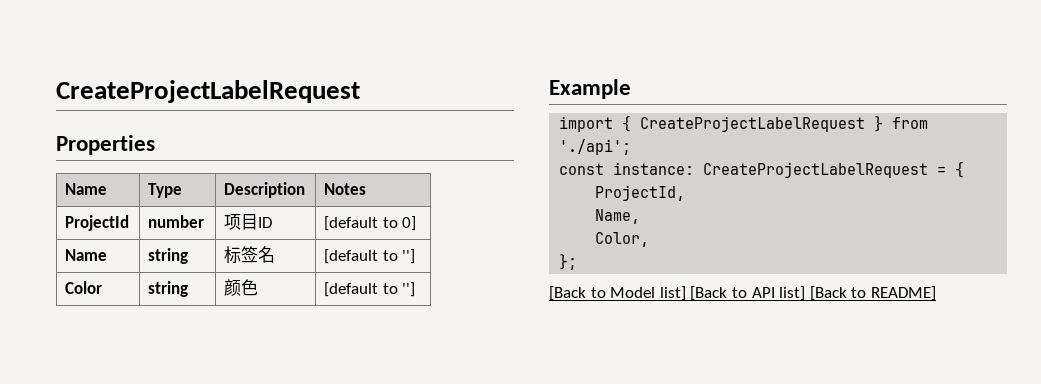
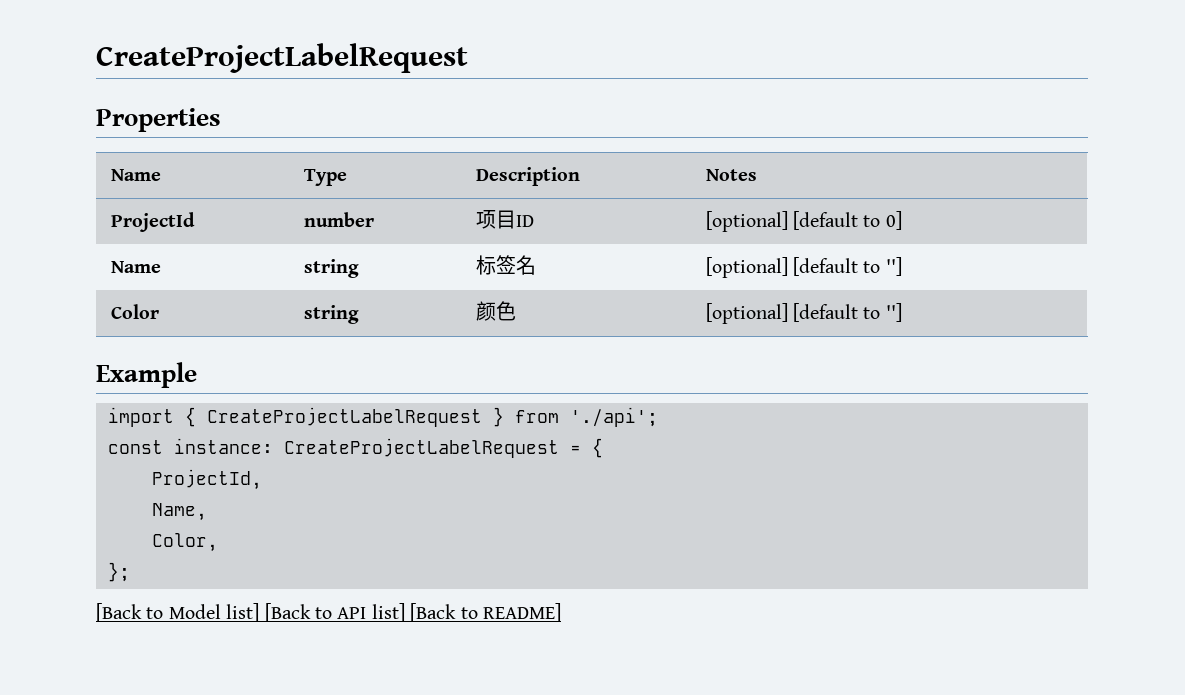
- ProjectId | number | 项目ID | [default to 0]
+ ProjectId | number | 项目ID | [optional] [default to 0]
- Name | string | 标签名 | [default to '']
+ Name | string | 标签名 | [optional] [default to '']
- Color | string | 颜色 | [default to '']
+ Color | string | 颜色 | [optional] [default to '']

